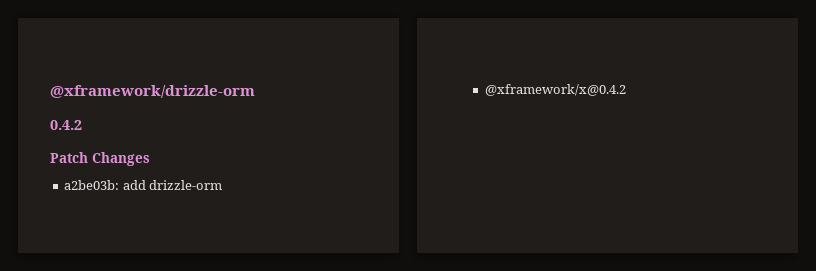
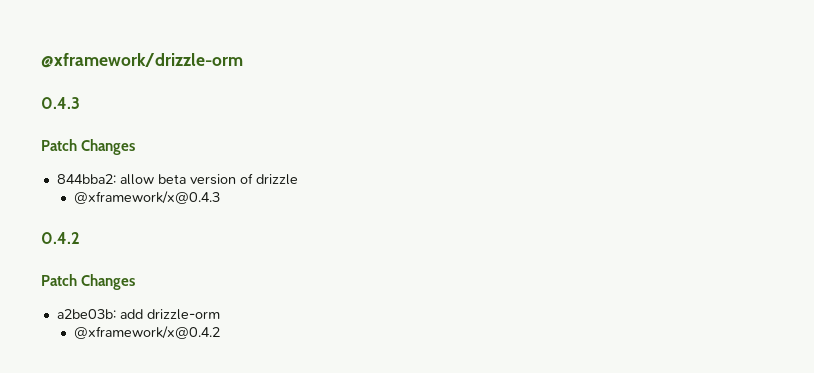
+ 0.4.3
+ Patch Changes
+ 844bba2: allow beta version of drizzle
+ @xframework/x@0.4.3

